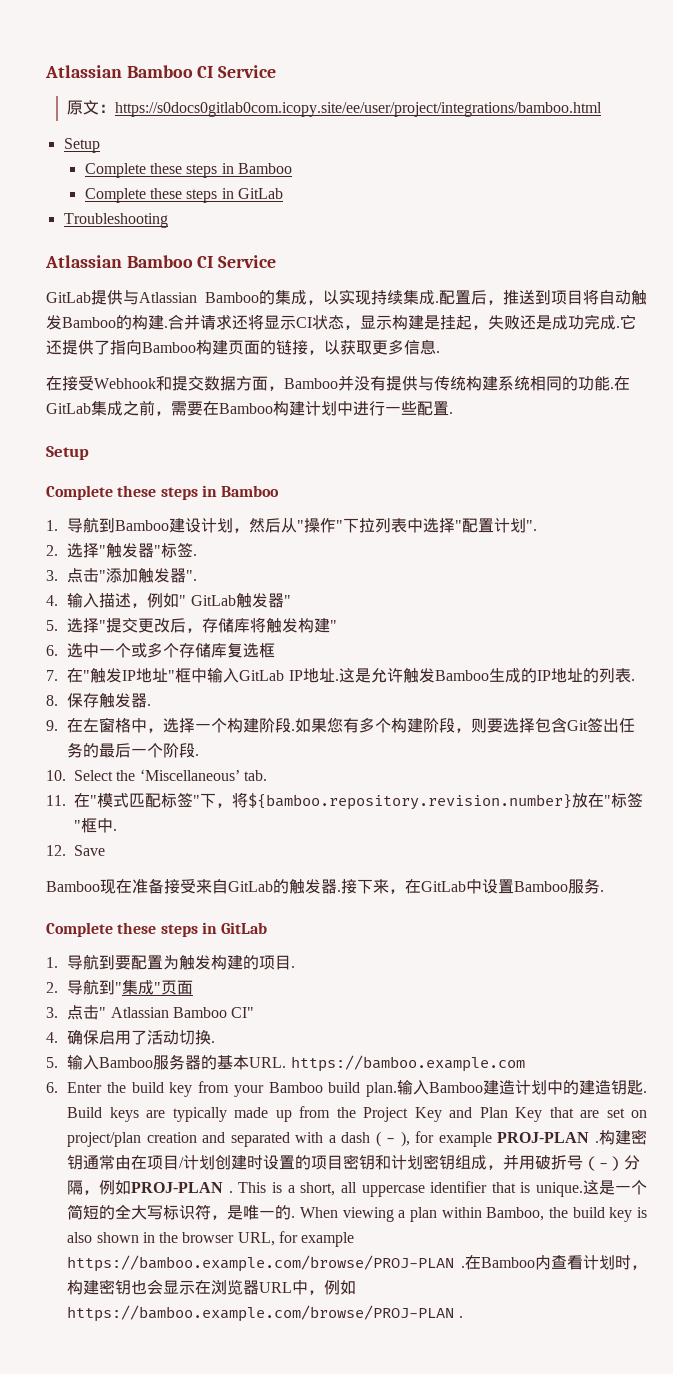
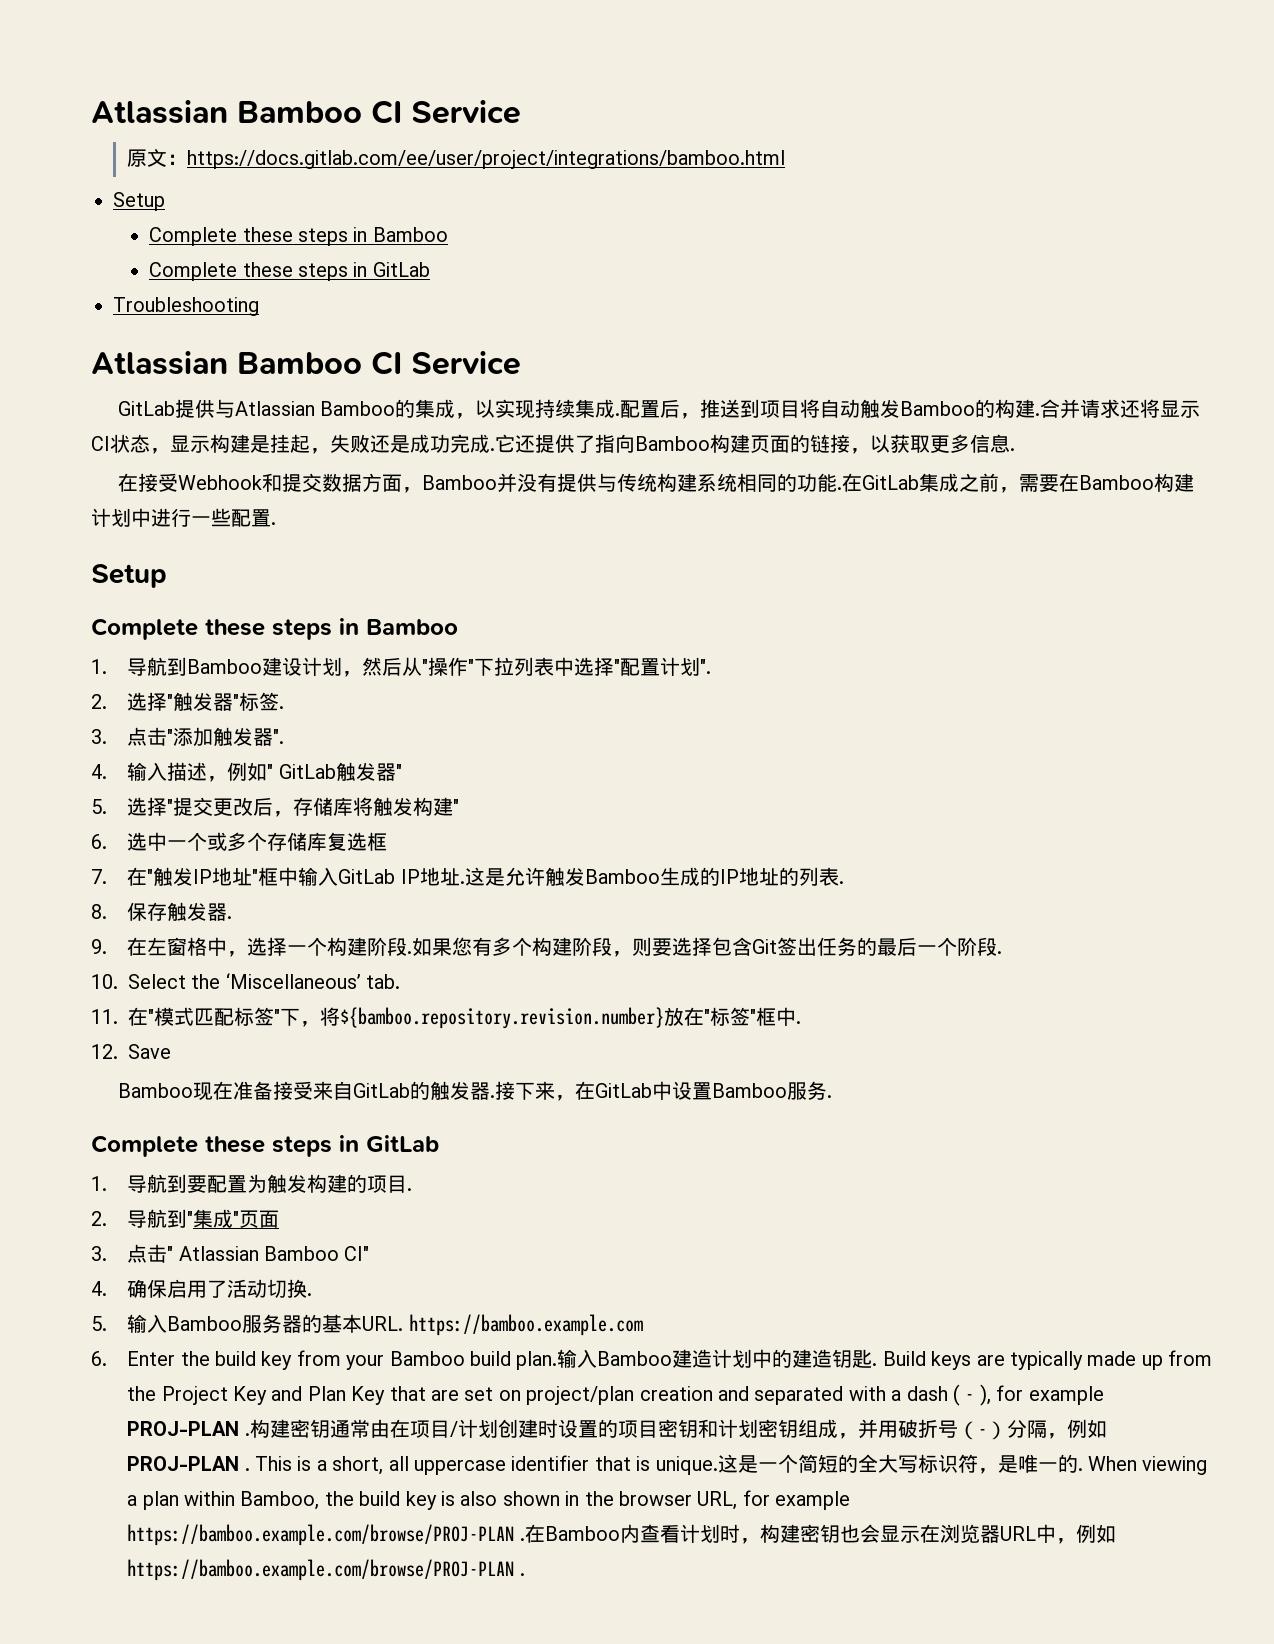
- 原文：https://s0docs0gitlab0com.icopy.site/ee/user/project/integrations/bamboo.html
+ 原文：https://docs.gitlab.com/ee/user/project/integrations/bamboo.html

